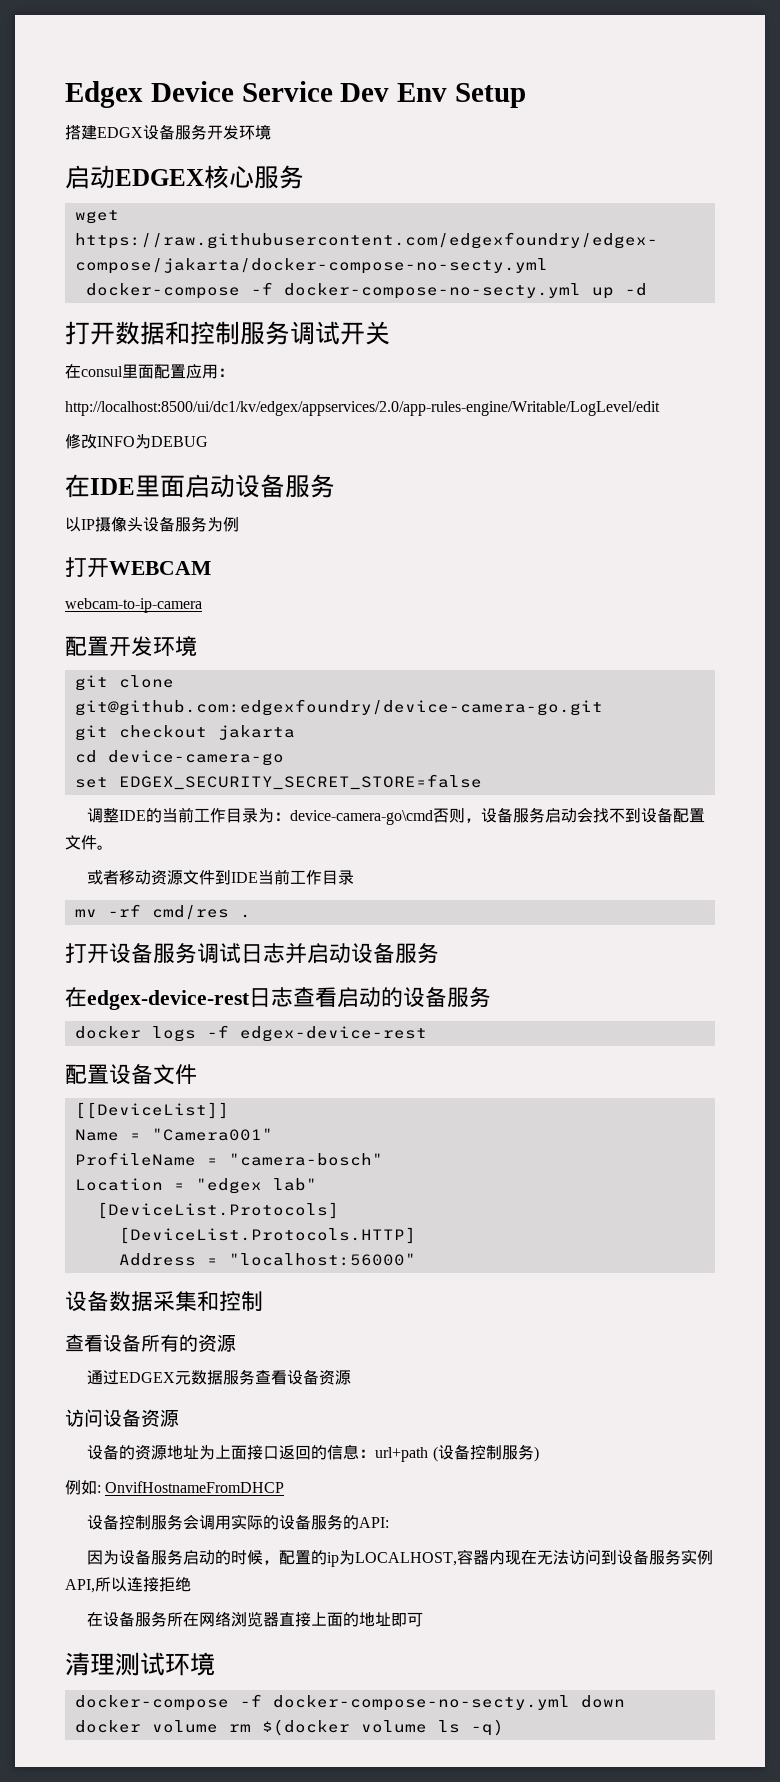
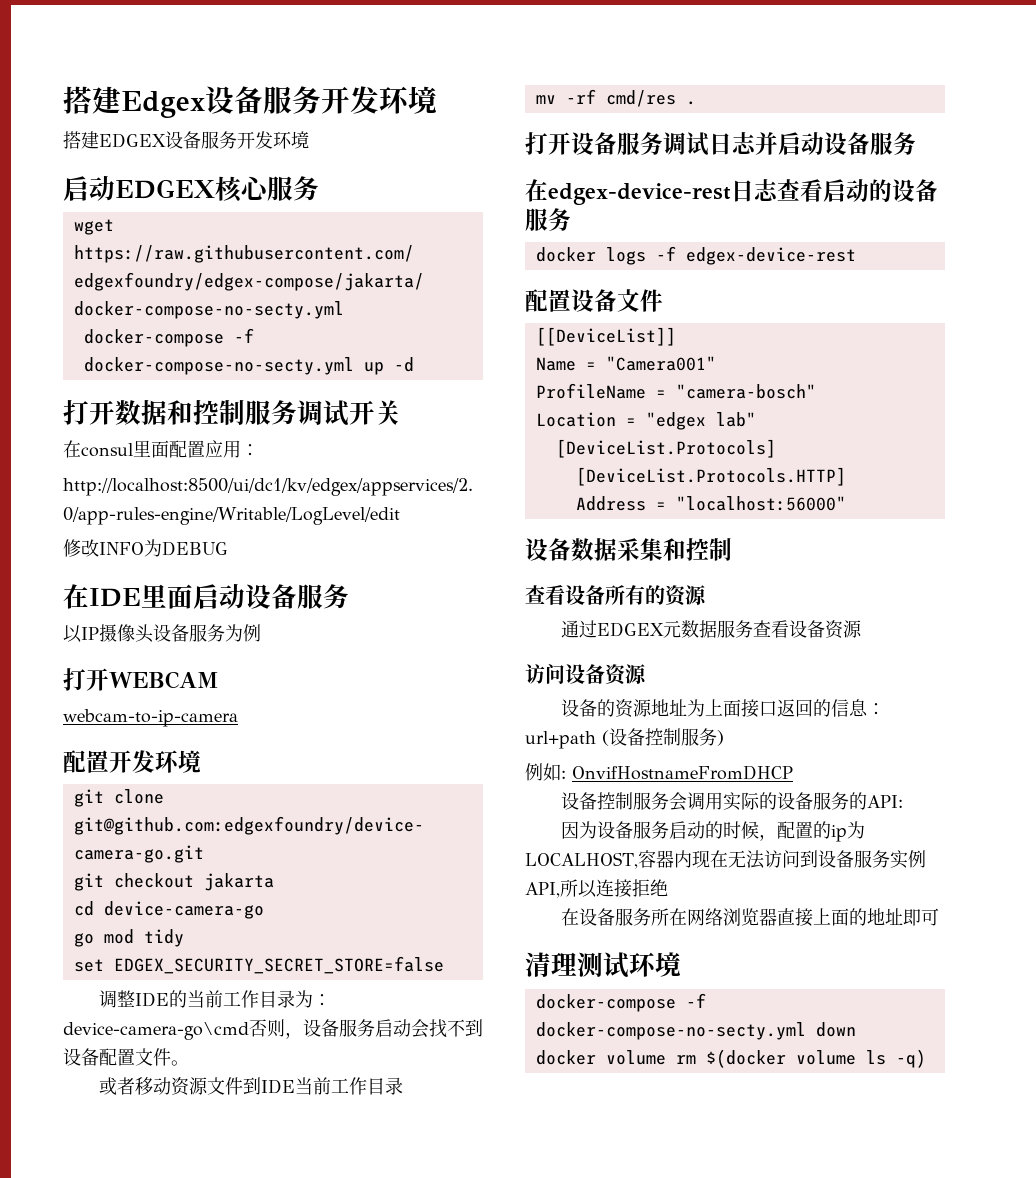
- Edgex Device Service Dev Env Setup
- 搭建EDGX设备服务开发环境
+ 搭建Edgex设备服务开发环境
+ 搭建EDGEX设备服务开发环境
+ go mod tidy

